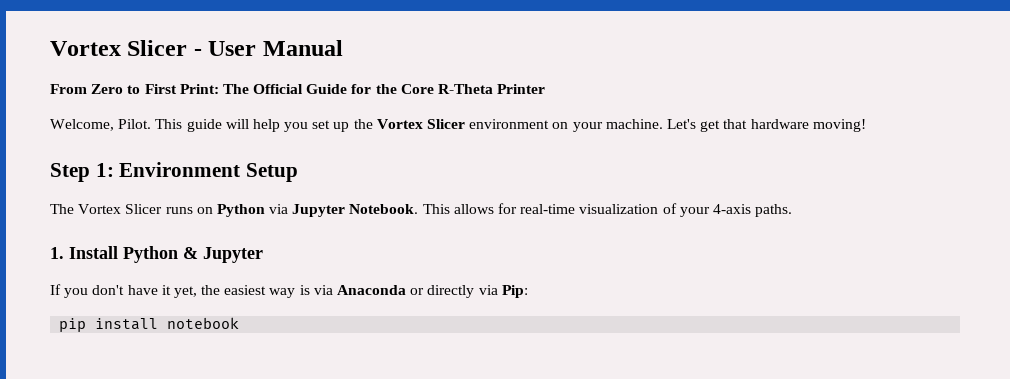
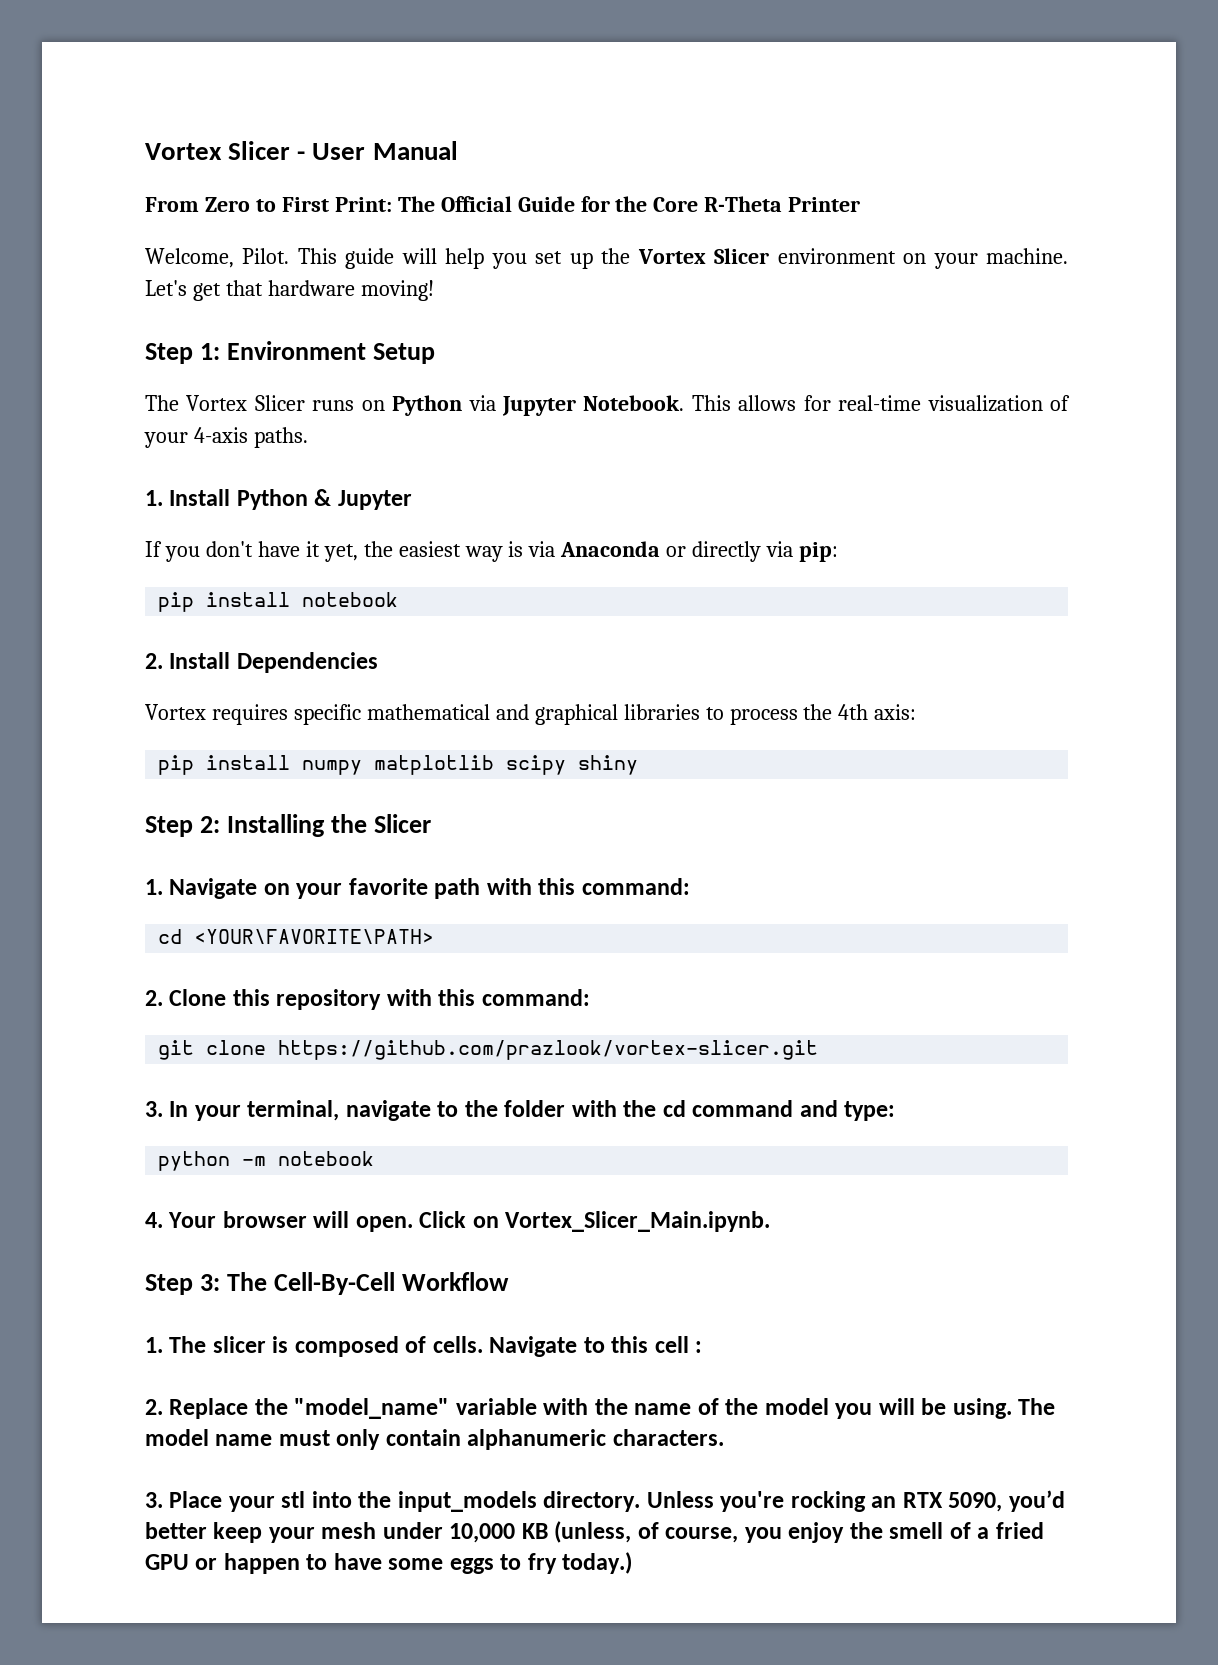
- If you don't have it yet, the easiest way is via Anaconda or directly via Pip:
+ If you don't have it yet, the easiest way is via Anaconda or directly via pip:
+ 2. Install Dependencies
+ Vortex requires specific mathematical and graphical libraries to process the 4th axis:
+ pip install numpy matplotlib scipy shiny
+ Step 2: Installing the Slicer
+ 1. Navigate on your favorite path with this command:
+ cd <YOUR\FAVORITE\PATH>
+ 2. Clone this repository with this command:
+ git clone https://github.com/prazlook/vortex-slicer.git
+ 3. In your terminal, navigate to the folder with the cd command and type:
+ python -m notebook
+ 4. Your browser will open. Click on Vortex_Slicer_Main.ipynb.
+ Step 3: The Cell-By-Cell Workflow
+ 1. The slicer is composed of cells. Navigate to this cell :
+ 2. Replace the "model_name" variable with the name of the model you will be using. The model name must only contain alphanumeric characters.
+ 3. Place your stl into the input_models directory. Unless you're rocking an RTX 5090, you’d better keep your mesh under 10,000 KB (unless, of course, you enjoy the smell of a fried GPU or happen to have some eggs to fry today.)

